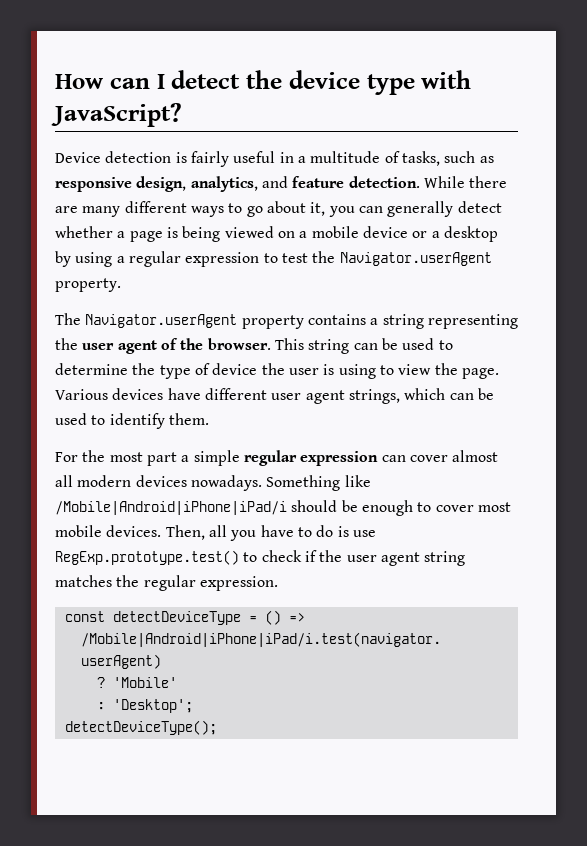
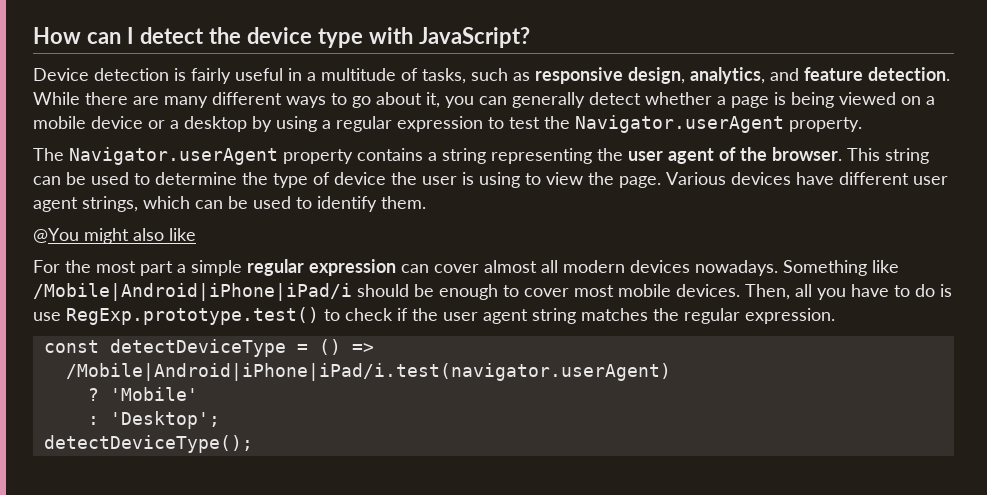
+ @You might also like

